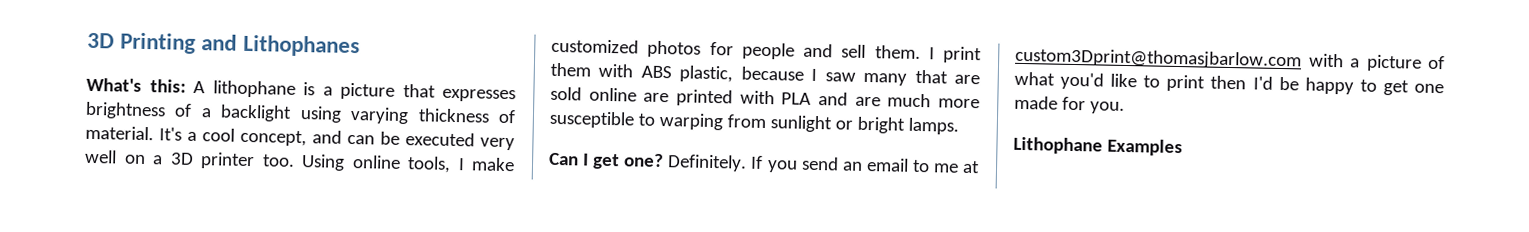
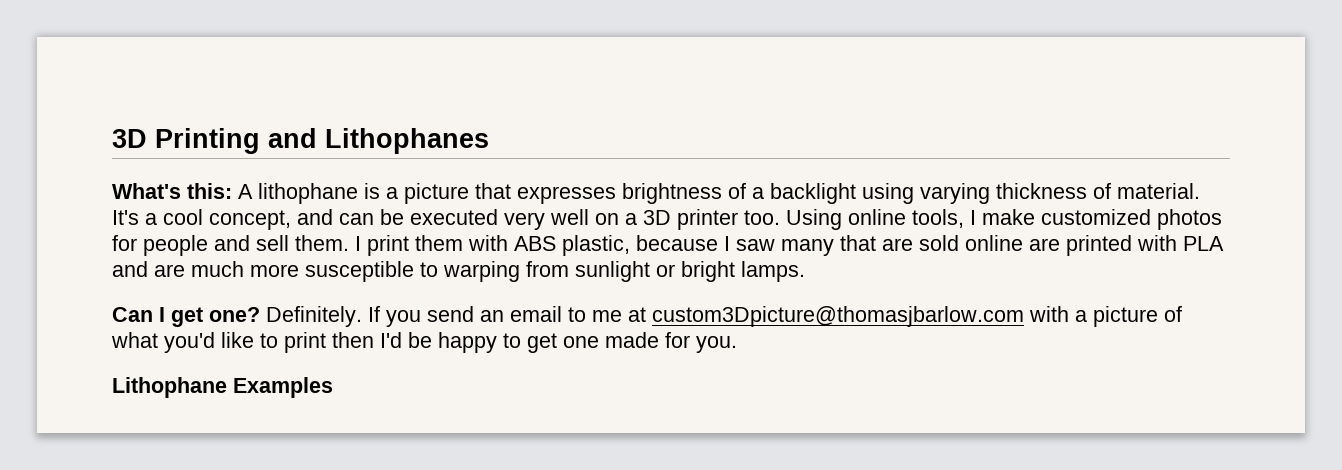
- If you send an email to me at custom3Dprint@thomasjbarlow.com with a picture of what you'd like to print then I'd be happy to get one made for you.
+ If you send an email to me at custom3Dpicture@thomasjbarlow.com with a picture of what you'd like to print then I'd be happy to get one made for you.

